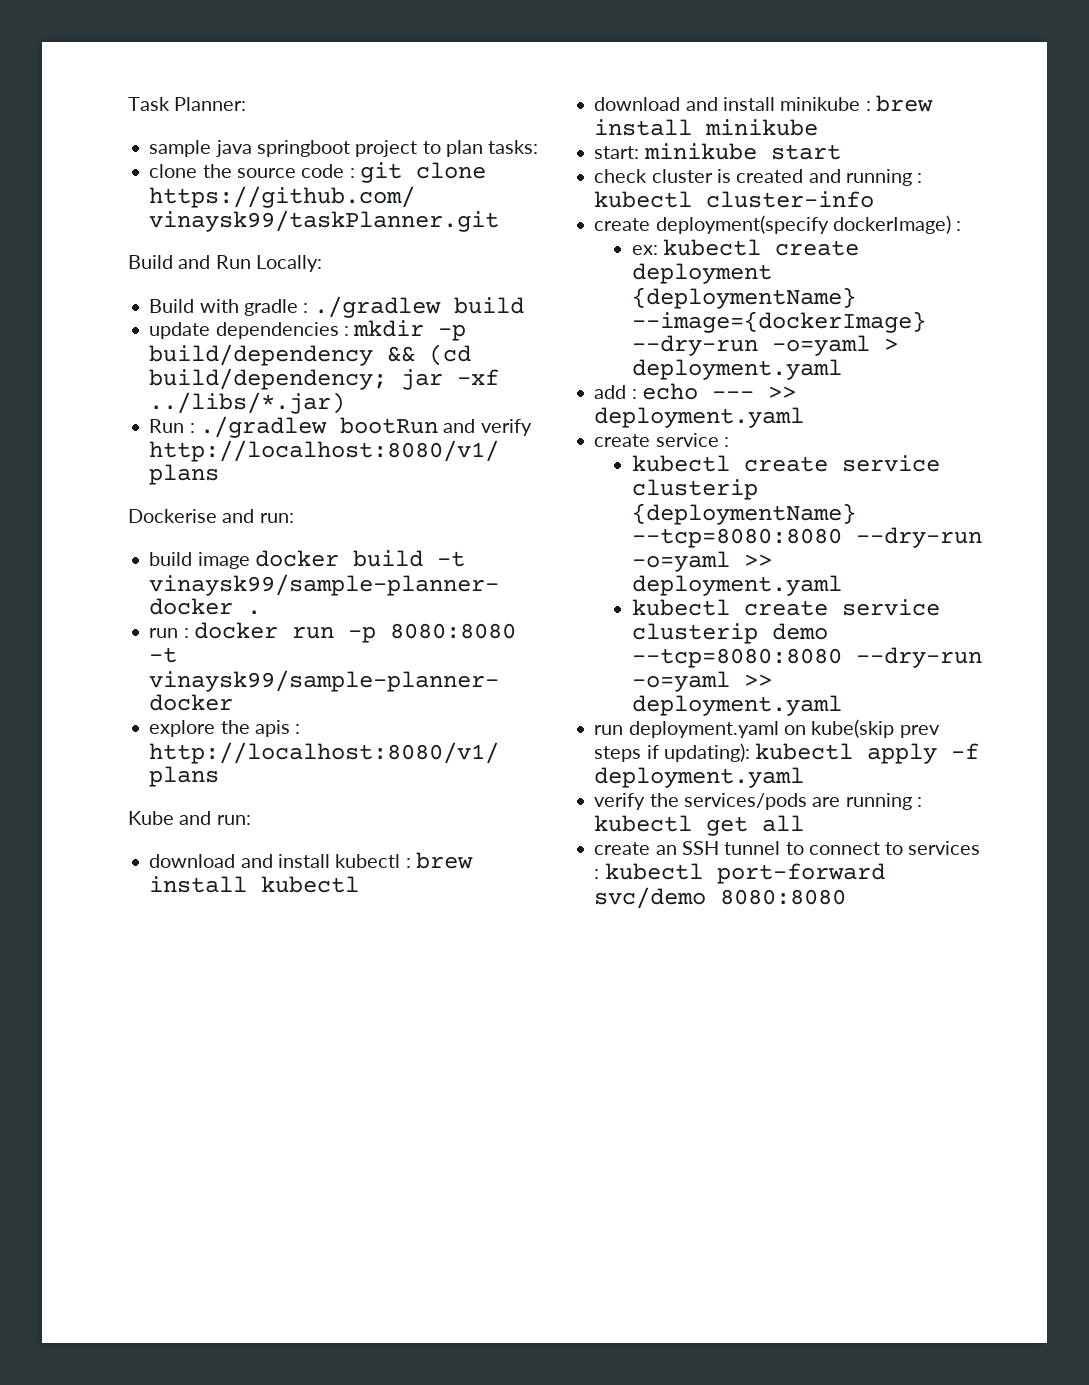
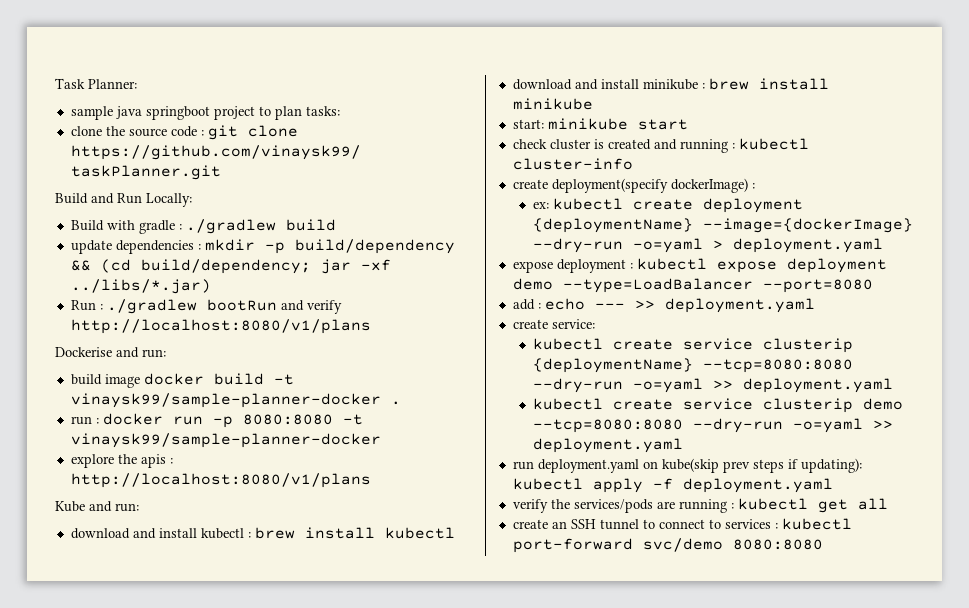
+ expose deployment : kubectl expose deployment demo --type=LoadBalancer --port=8080
- create service :
+ create service:

